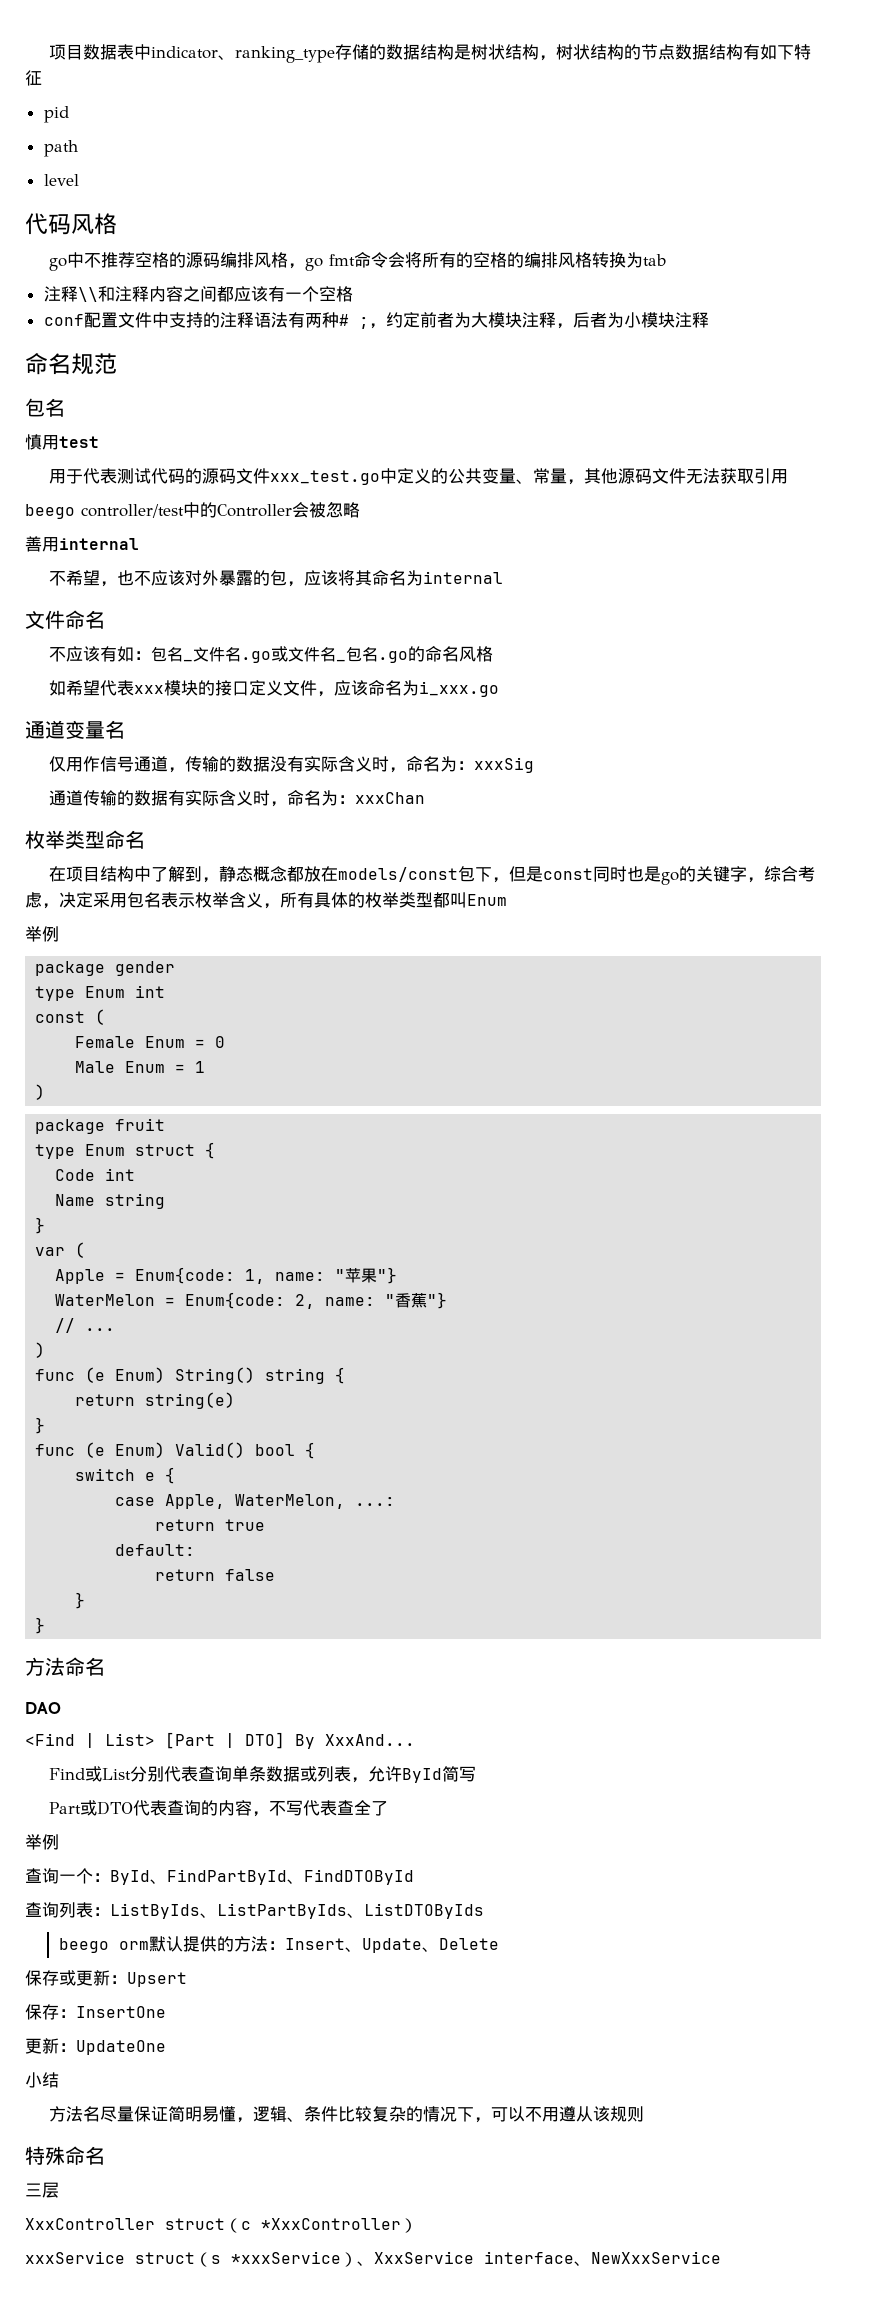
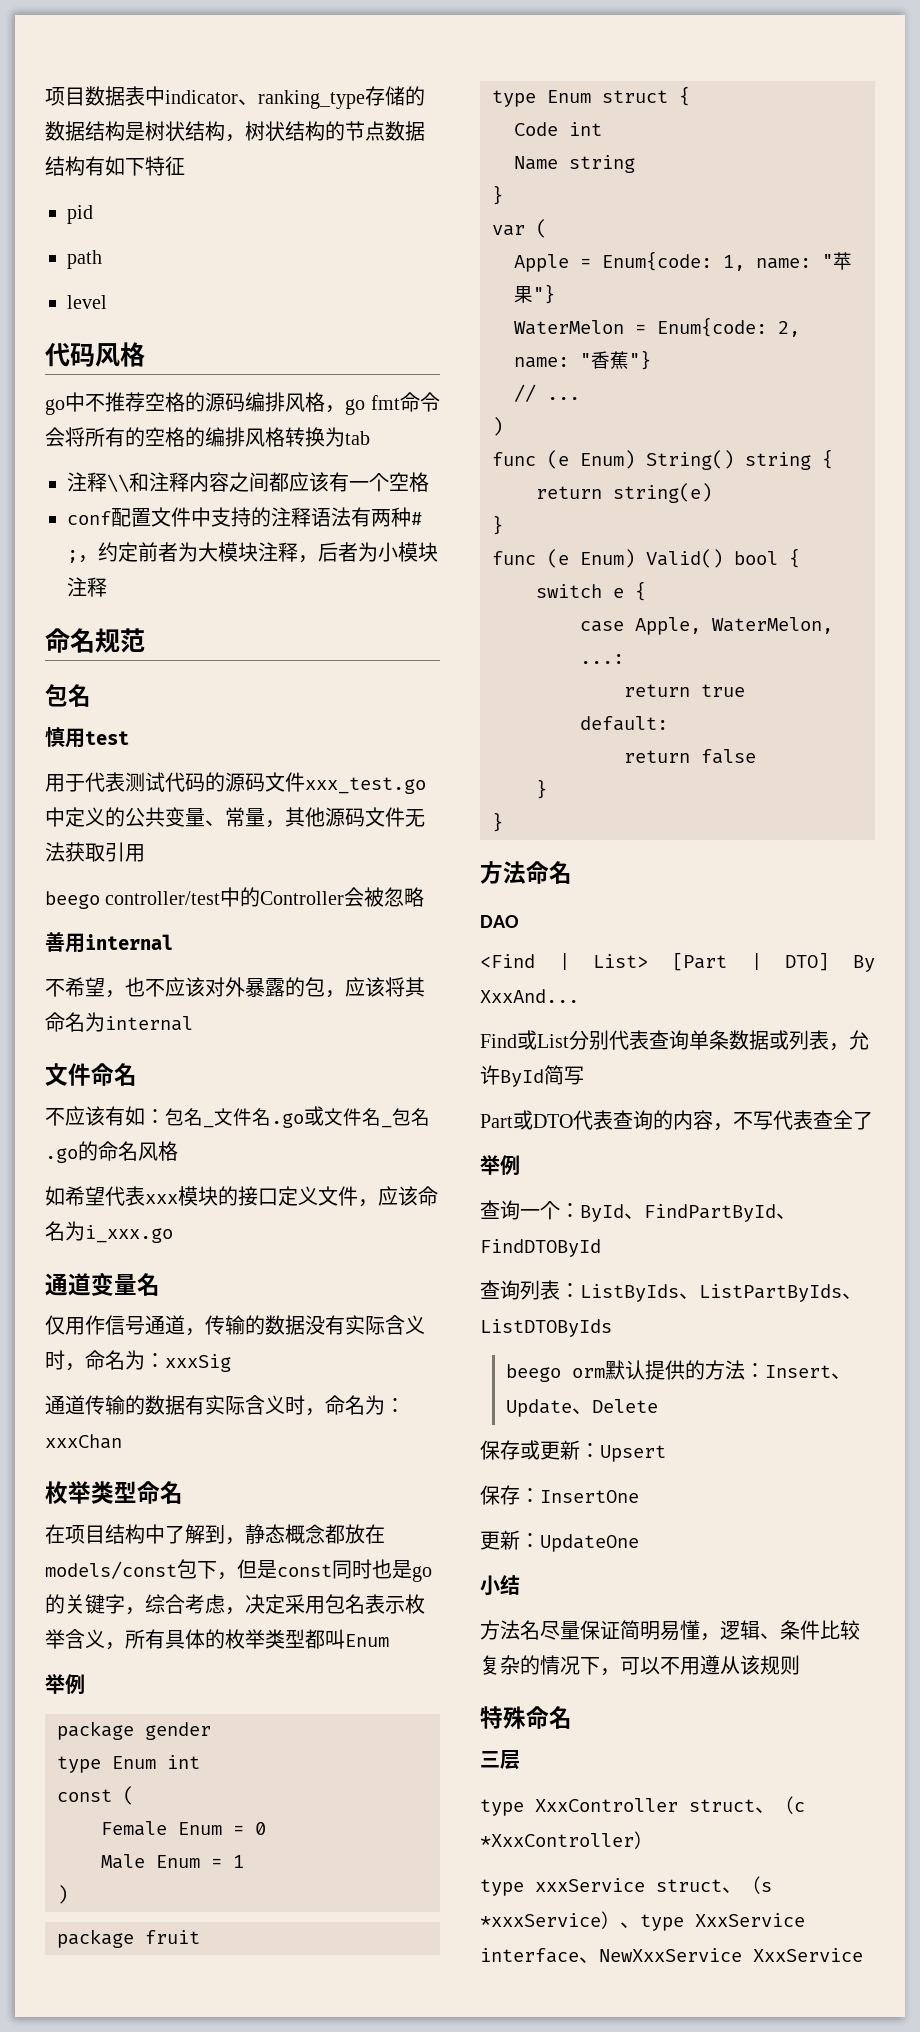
- XxxController struct（c *XxxController）
+ type XxxController struct、（c *XxxController）
- xxxService struct（s *xxxService）、XxxService interface、NewXxxService
+ type xxxService struct、（s *xxxService）、type XxxService interface、NewXxxService XxxService

